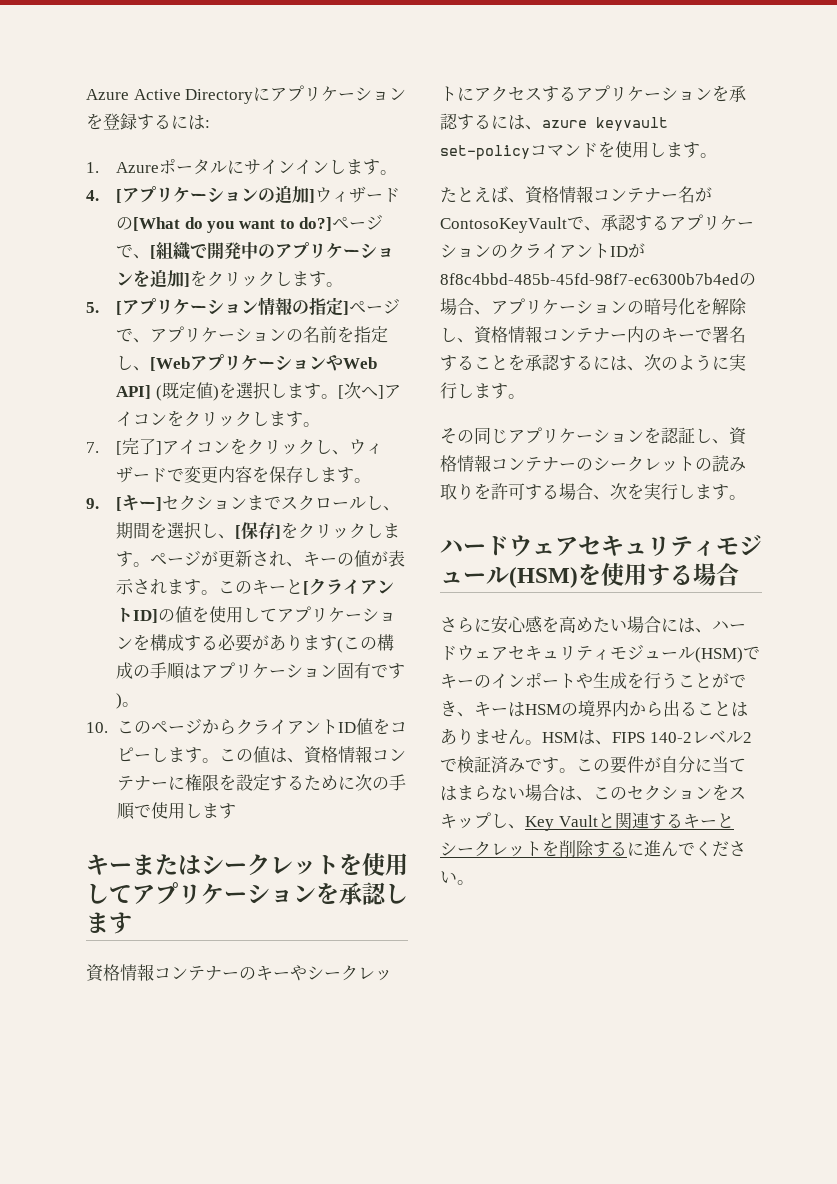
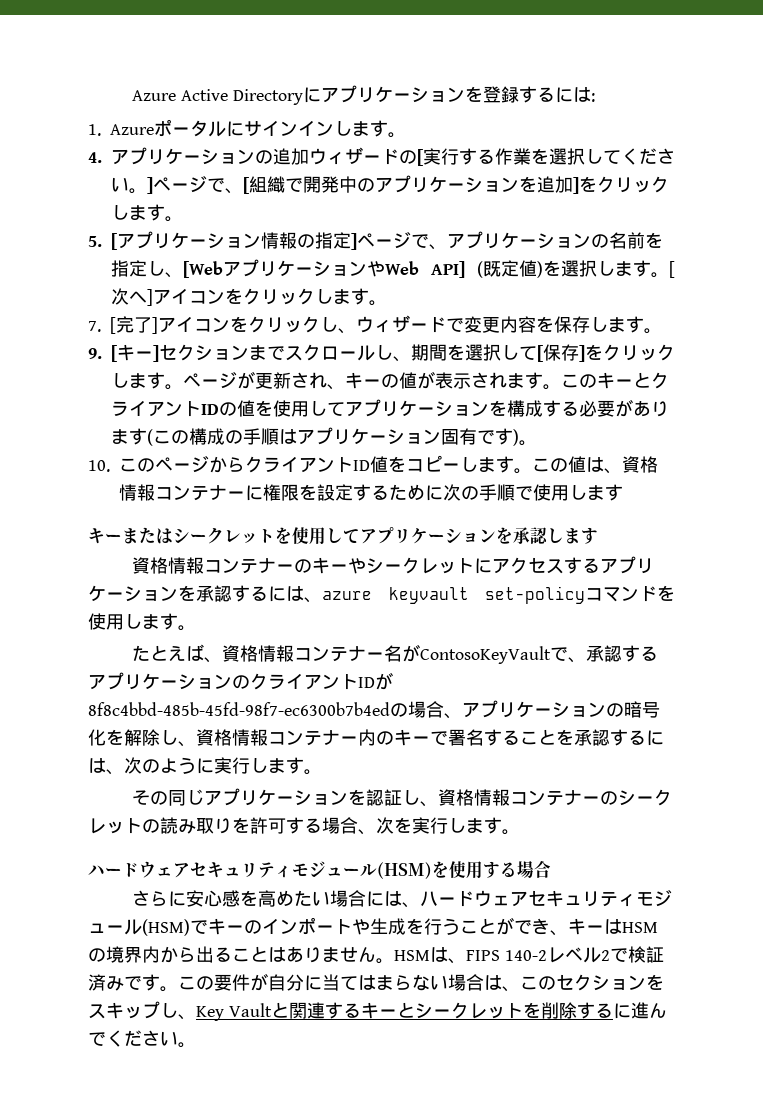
- 4. [アプリケーションの追加]ウィザードの[What do you want to do?]ページで、[組織で開発中のアプリケーションを追加]をクリックします。
+ 4.アプリケーションの追加ウィザードの[実行する作業を選択してください。]ページで、[組織で開発中のアプリケーションを追加]をクリックします。
- 9. [キー]セクションまでスクロールし、期間を選択し、[保存]をクリックします。
+ 9. [キー]セクションまでスクロールし、期間を選択して[保存]をクリックします。
- このキーと[クライアントID]の値を使用してアプリケーションを構成する必要があります(この構成の手順はアプリケーション固有です)。
+ このキーとクライアントIDの値を使用してアプリケーションを構成する必要があります(この構成の手順はアプリケーション固有です)。

